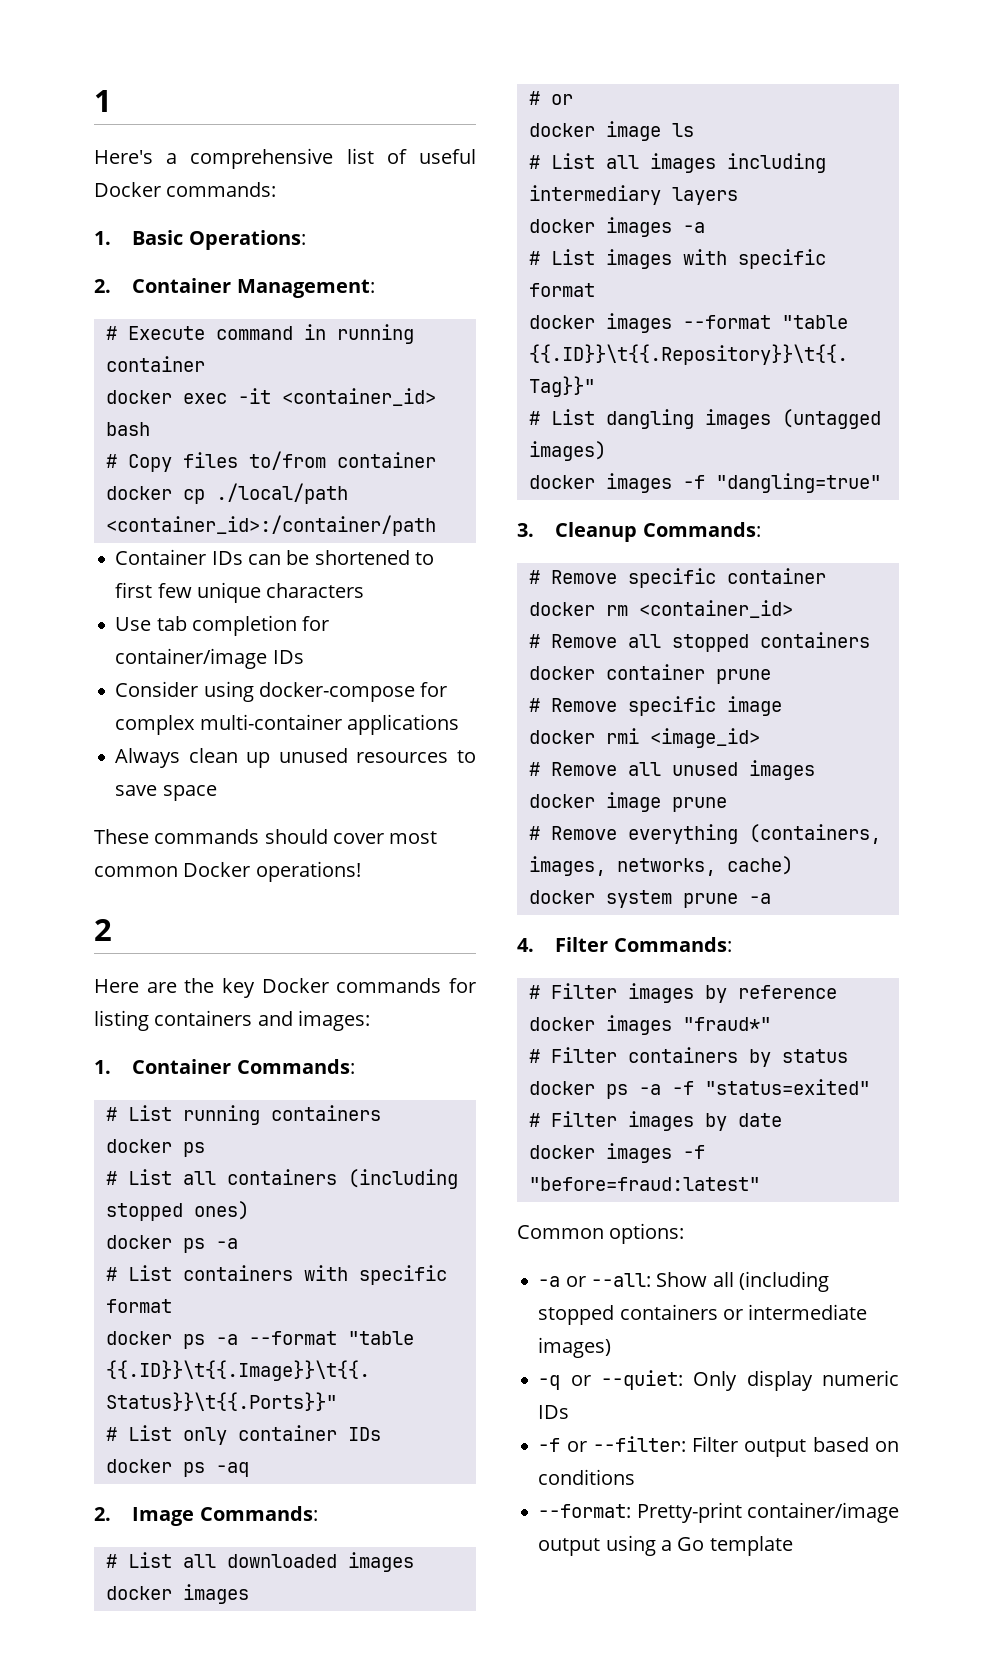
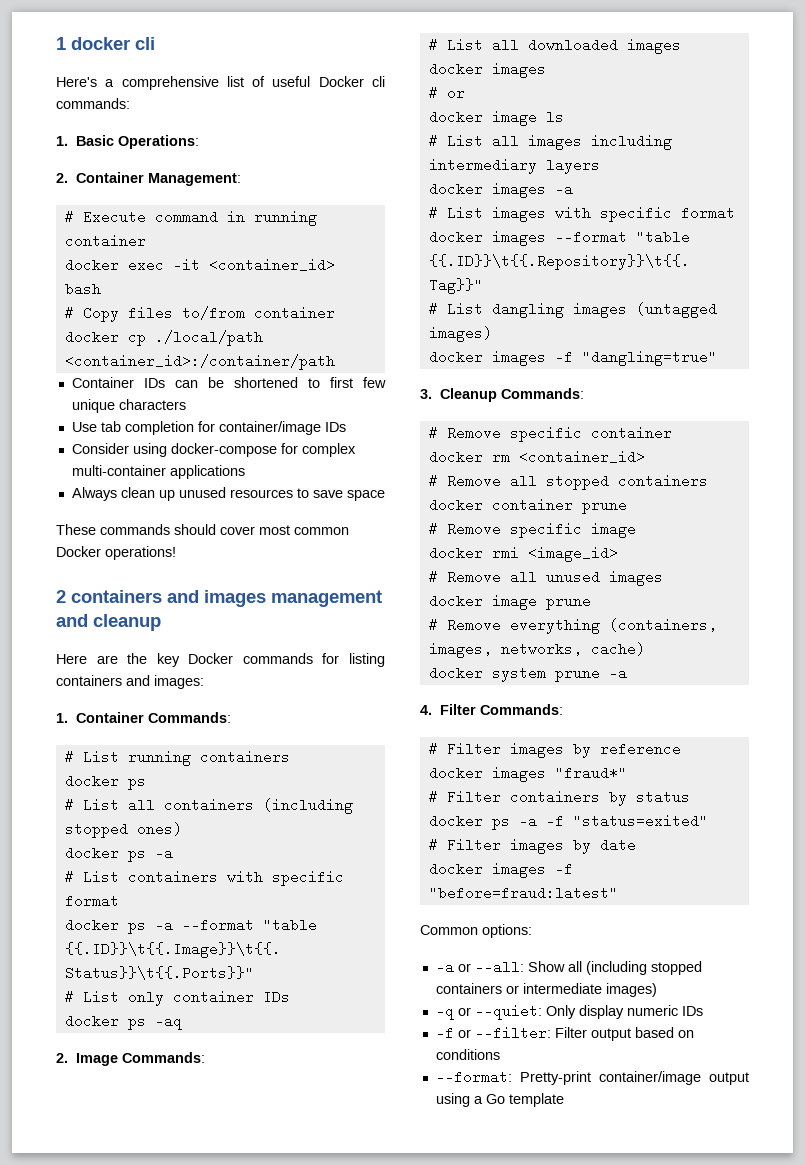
- 1
+ 1 docker cli
- Here's a comprehensive list of useful Docker commands:
+ Here's a comprehensive list of useful Docker cli commands:
- 2
+ 2 containers and images management and cleanup

